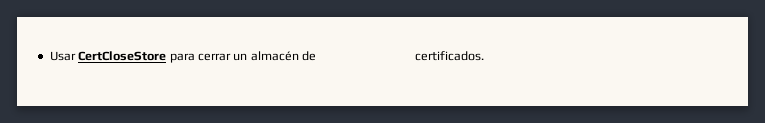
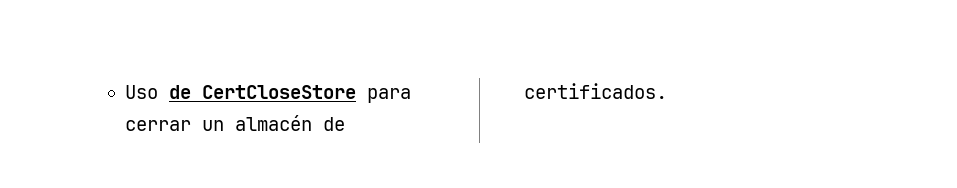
- Usar CertCloseStore para cerrar un almacén de certificados.
+ Uso de CertCloseStore para cerrar un almacén de certificados.

